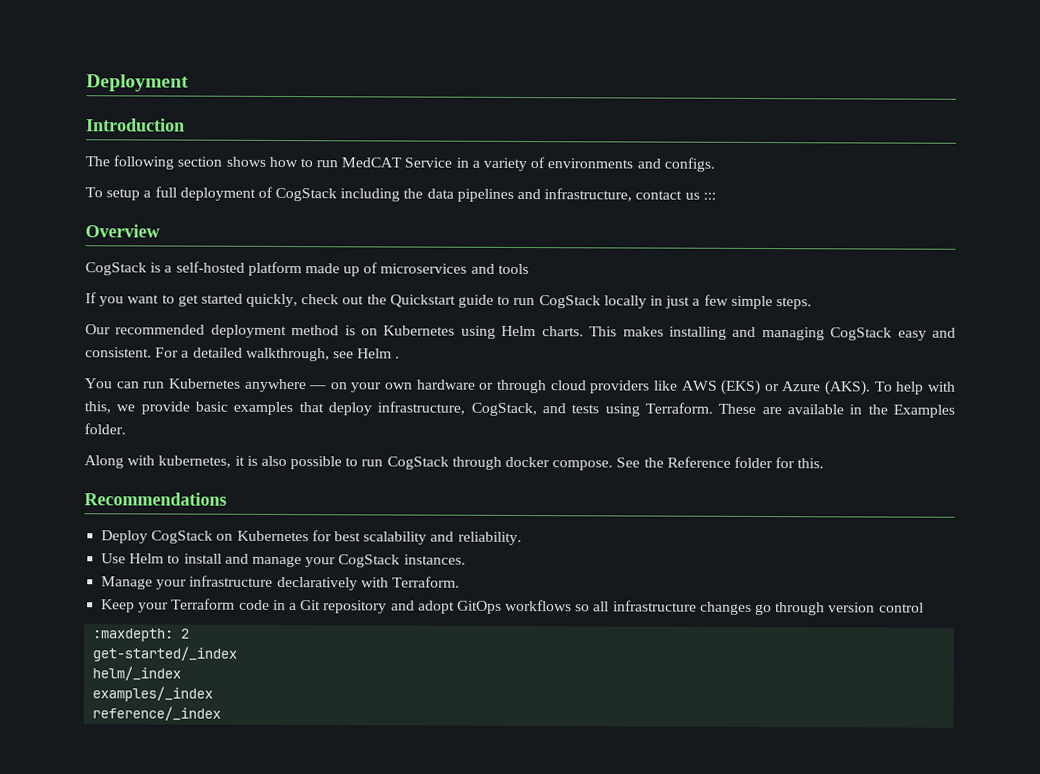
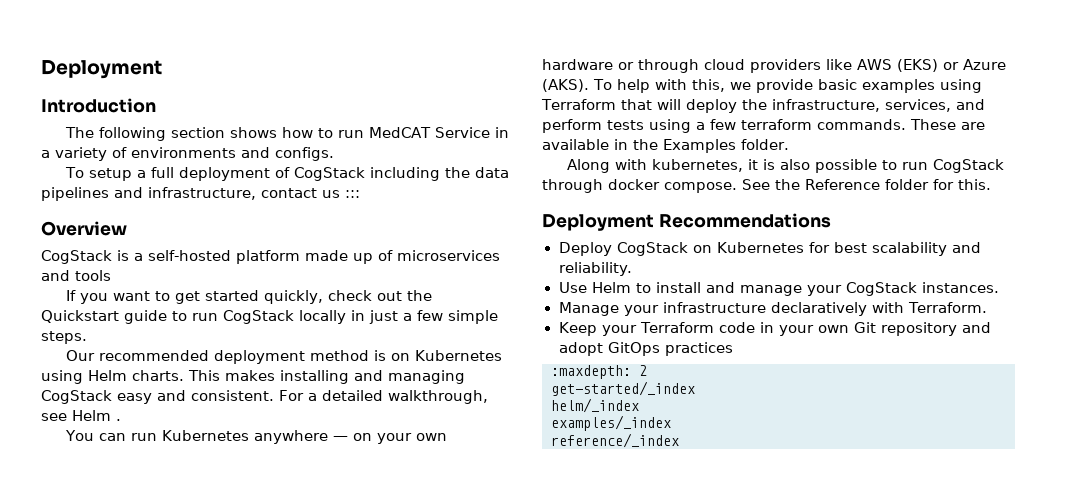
- To help with this, we provide basic examples that deploy infrastructure, CogStack, and tests using Terraform.
+ To help with this, we provide basic examples using Terraform that will deploy the infrastructure, services, and perform tests using a few terraform commands.
- Recommendations
+ Deployment Recommendations
- Keep your Terraform code in a Git repository and adopt GitOps workflows so all infrastructure changes go through version control
+ Keep your Terraform code in your own Git repository and adopt GitOps practices

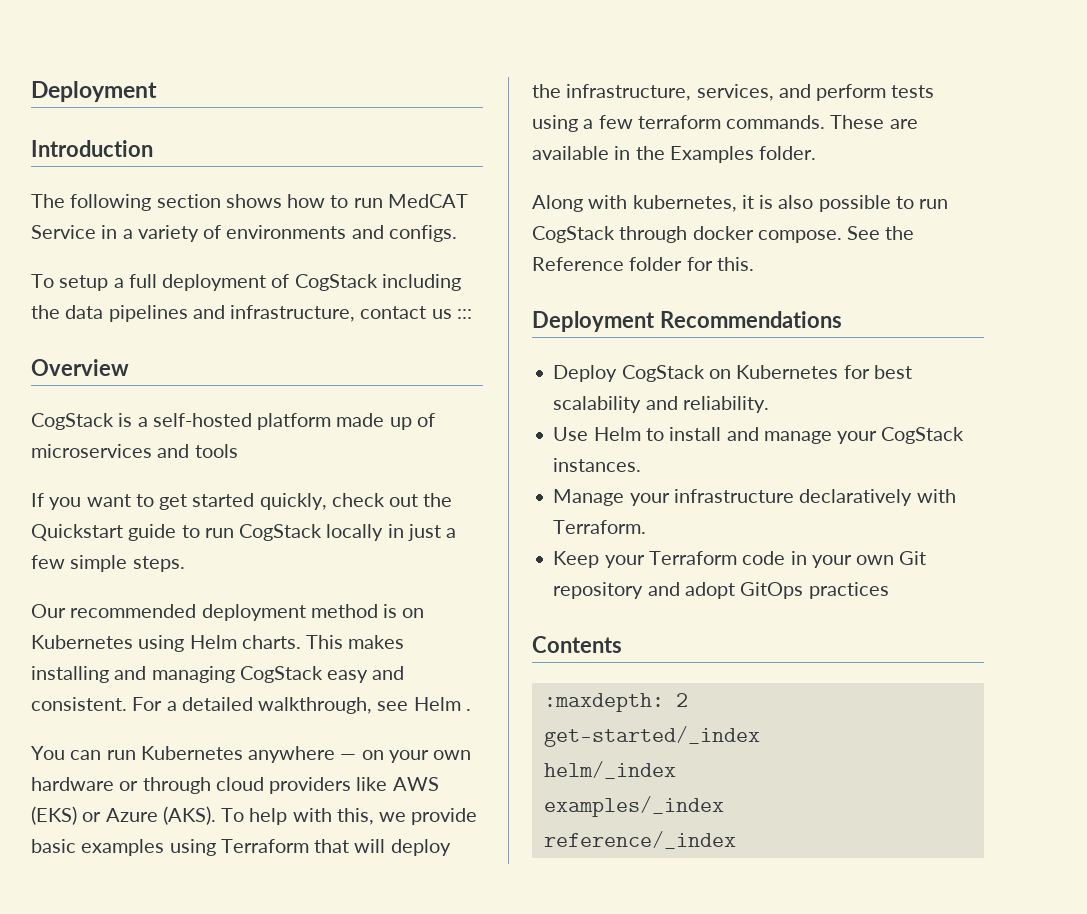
+ Contents

